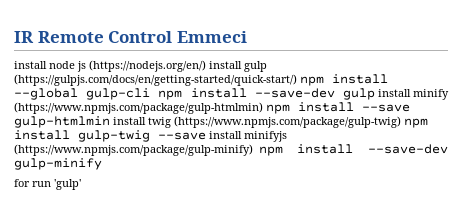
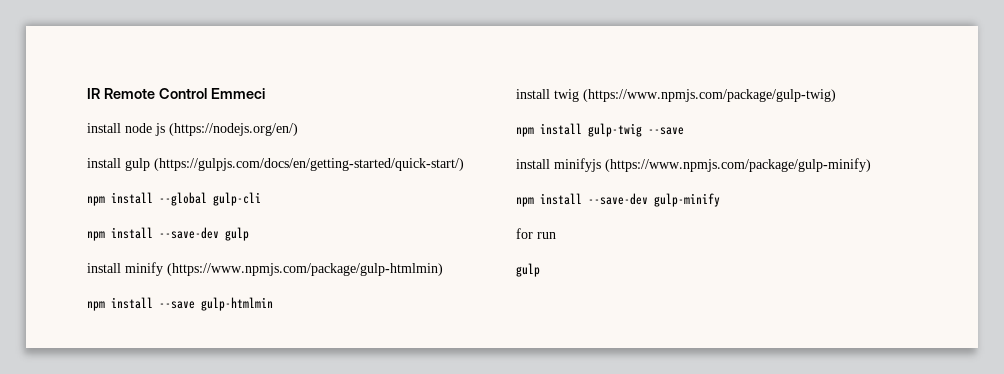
- install node js (https://nodejs.org/en/) install gulp (https://gulpjs.com/docs/en/getting-started/quick-start/) npm install --global gulp-cli npm install --save-dev gulp install minify (https://www.npmjs.com/package/gulp-htmlmin) npm install --save gulp-htmlmin install twig (https://www.npmjs.com/package/gulp-twig) npm install gulp-twig --save install minifyjs (https://www.npmjs.com/package/gulp-minify) npm install --save-dev gulp-minify
+ install node js (https://nodejs.org/en/)
+ install gulp (https://gulpjs.com/docs/en/getting-started/quick-start/)
+ npm install --global gulp-cli
+ npm install --save-dev gulp
+ install minify (https://www.npmjs.com/package/gulp-htmlmin)
+ npm install --save gulp-htmlmin
+ install twig (https://www.npmjs.com/package/gulp-twig)
+ npm install gulp-twig --save
+ install minifyjs (https://www.npmjs.com/package/gulp-minify)
+ npm install --save-dev gulp-minify
- for run 'gulp'
+ for run
+ gulp

